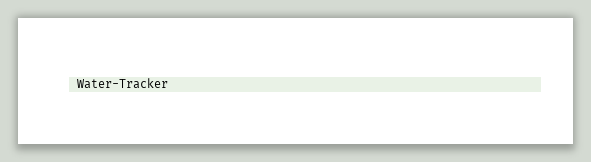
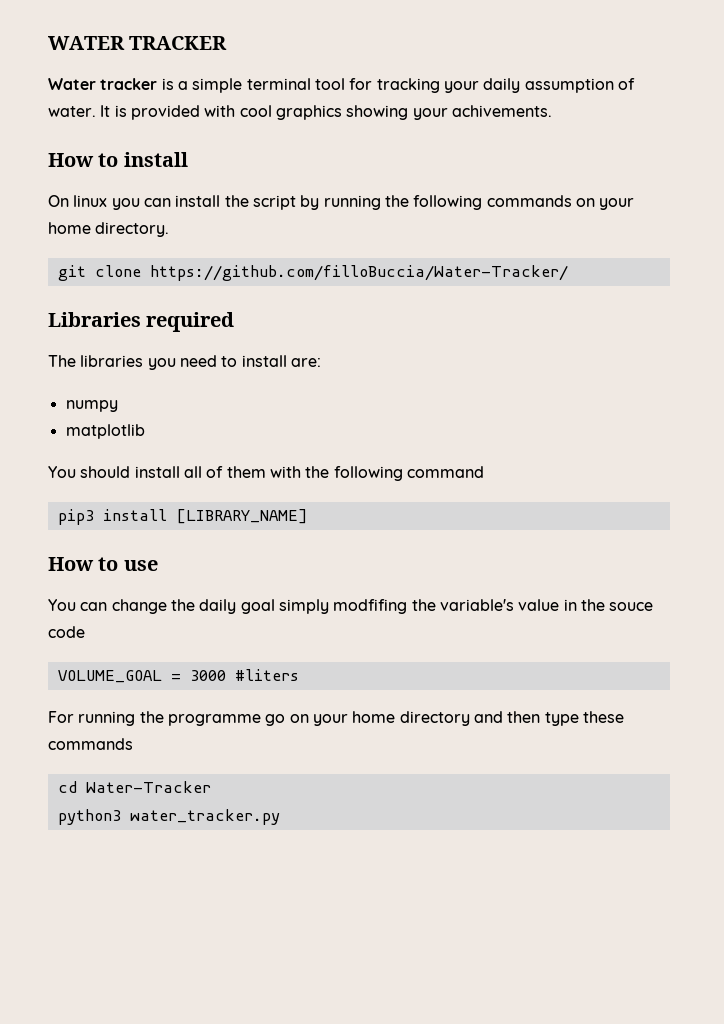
- Water-Tracker
+ WATER TRACKER
+ Water tracker is a simple terminal tool for tracking your daily assumption of water. It is provided with cool graphics showing your achivements.
+ How to install
+ On linux you can install the script by running the following commands on your home directory.
+ git clone https://github.com/filloBuccia/Water-Tracker/
+ Libraries required
+ The libraries you need to install are:
+ numpy
+ matplotlib
+ You should install all of them with the following command
+ pip3 install [LIBRARY_NAME]
+ How to use
+ You can change the daily goal simply modfifing the variable's value in the souce code
+ VOLUME_GOAL = 3000 #liters
+ For running the programme go on your home directory and then type these commands
+ cd Water-Tracker
+ python3 water_tracker.py

